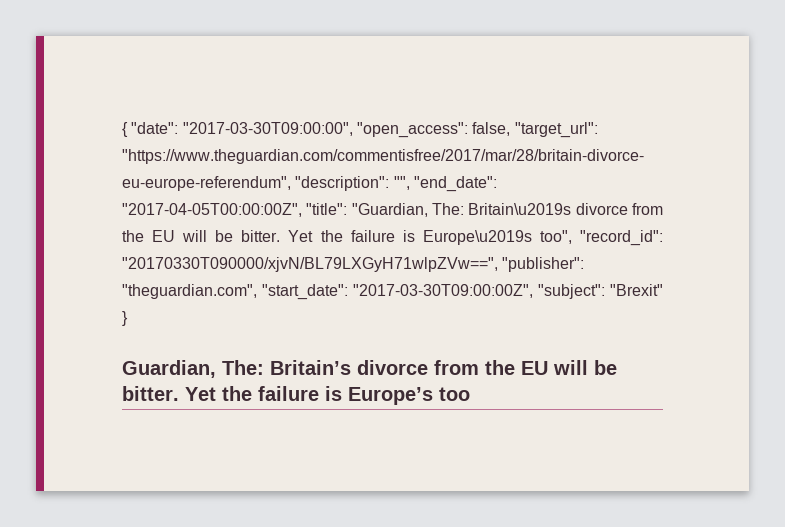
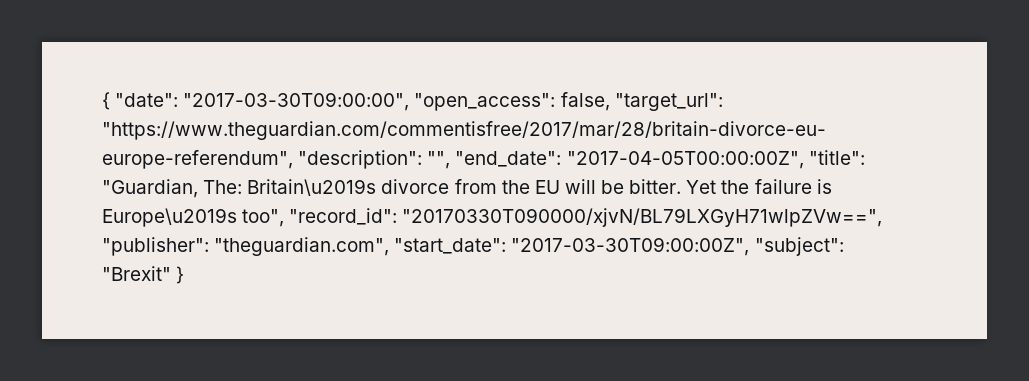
- Guardian, The: Britain’s divorce from the EU will be bitter. Yet the failure is Europe’s too

